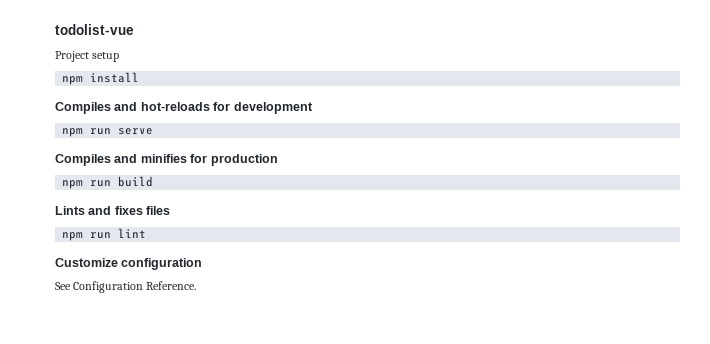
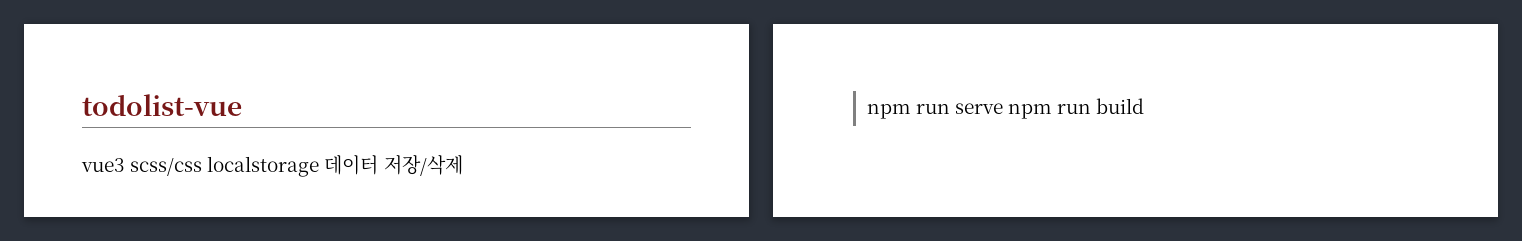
- Project setup
- npm install
- Compiles and hot-reloads for development
- npm run serve
- Compiles and minifies for production
- npm run build
- Lints and fixes files
- npm run lint
- Customize configuration
- See Configuration Reference.
+ vue3 scss/css localstorage 데이터 저장/삭제
+ npm run serve npm run build

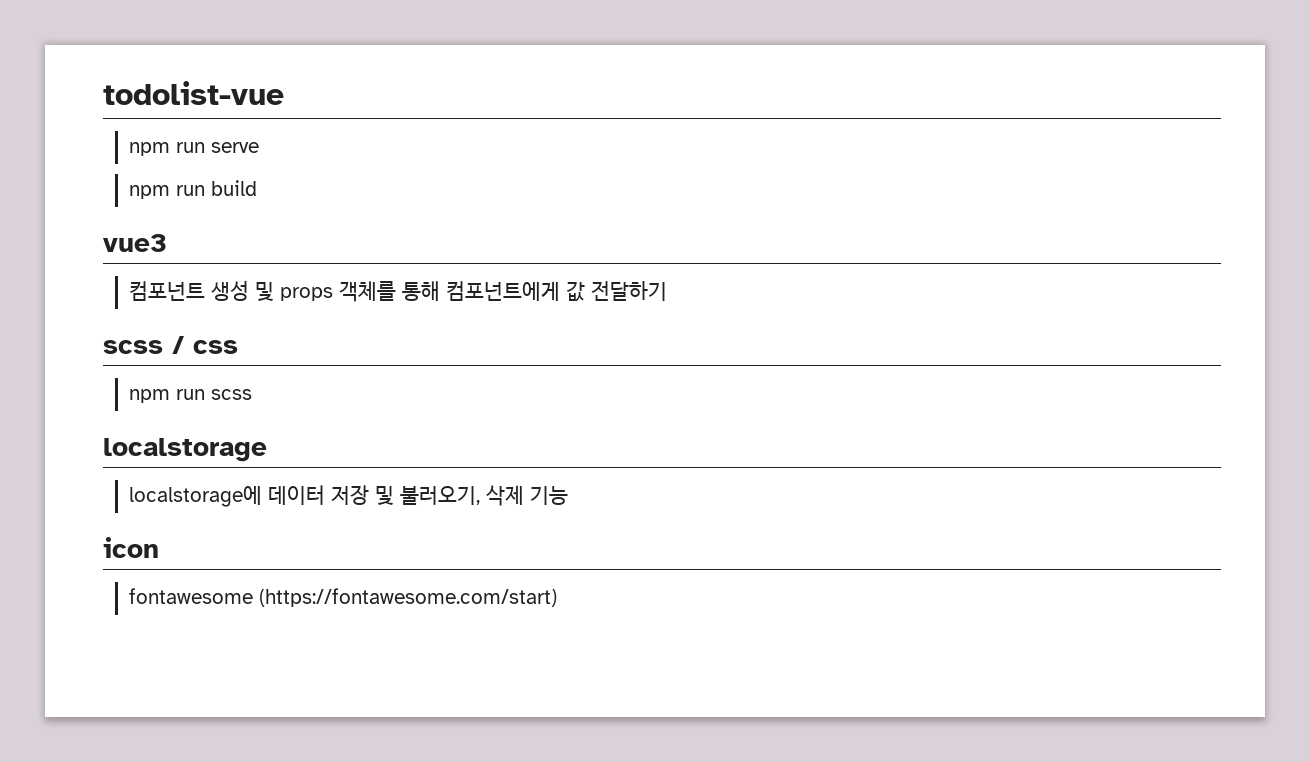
- vue3 scss/css localstorage 데이터 저장/삭제
- npm run serve npm run build
+ npm run serve
+ npm run build
+ vue3
+ 컴포넌트 생성 및 props 객체를 통해 컴포넌트에게 값 전달하기
+ scss / css
+ npm run scss
+ localstorage
+ localstorage에 데이터 저장 및 불러오기, 삭제 기능
+ icon
+ fontawesome (https://fontawesome.com/start)

